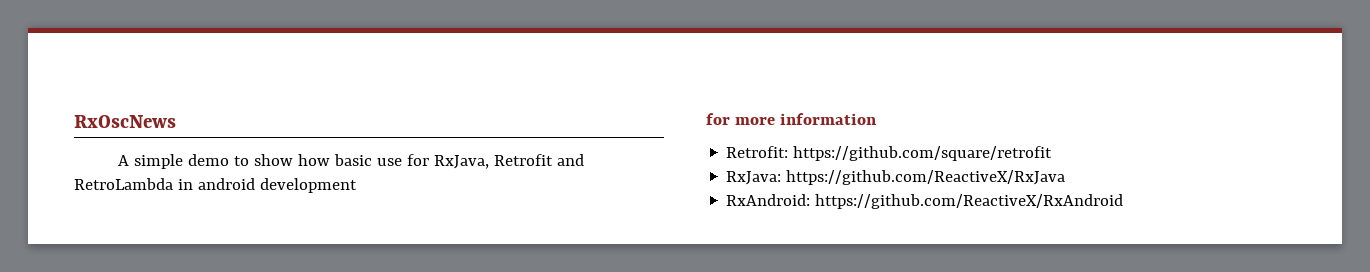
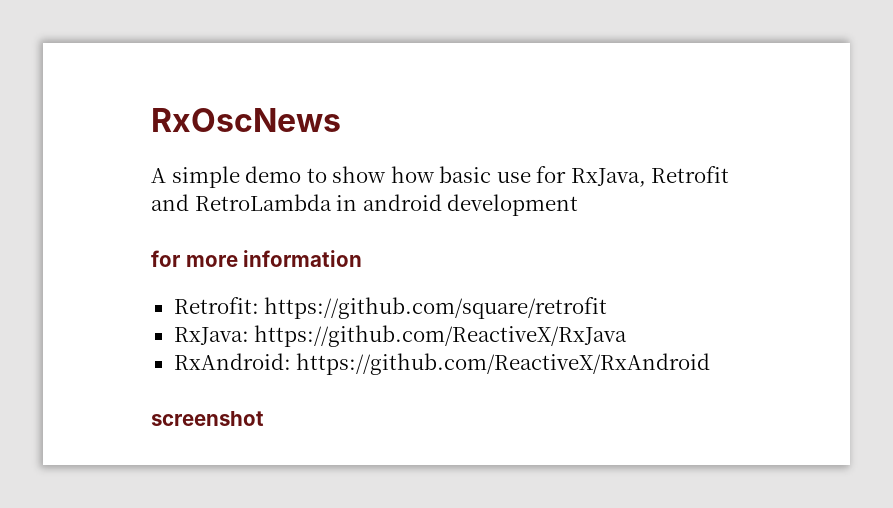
+ screenshot

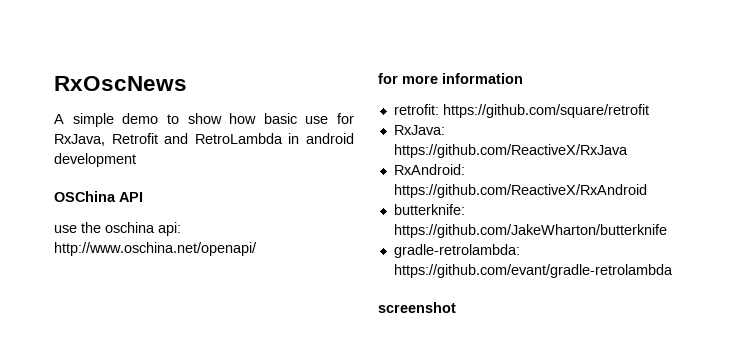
+ OSChina API
+ use the oschina api: http://www.oschina.net/openapi/
- Retrofit: https://github.com/square/retrofit
+ retrofit: https://github.com/square/retrofit
+ butterknife: https://github.com/JakeWharton/butterknife
+ gradle-retrolambda: https://github.com/evant/gradle-retrolambda

